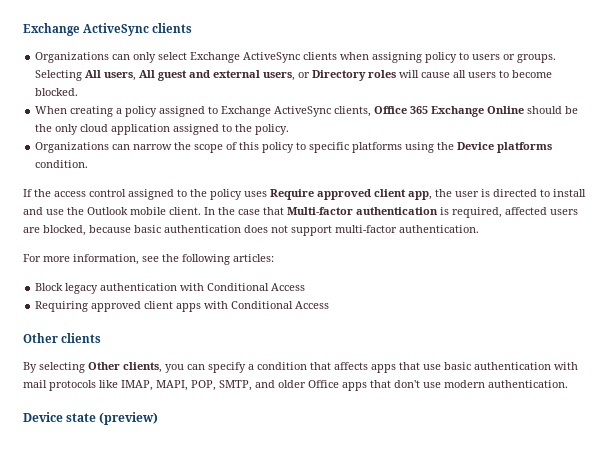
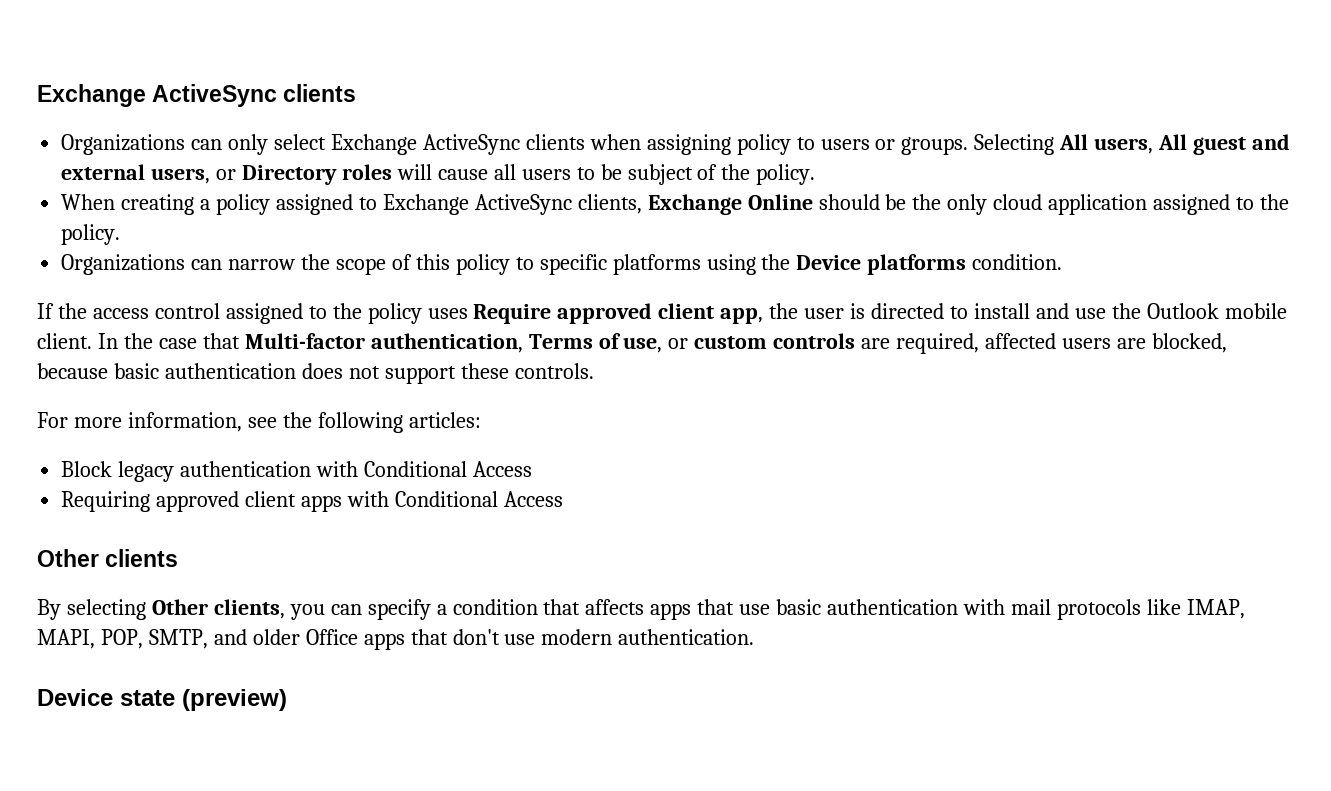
- Selecting All users, All guest and external users, or Directory roles will cause all users to become blocked.
+ Selecting All users, All guest and external users, or Directory roles will cause all users to be subject of the policy.
- When creating a policy assigned to Exchange ActiveSync clients, Office 365 Exchange Online should be the only cloud application assigned to the policy.
+ When creating a policy assigned to Exchange ActiveSync clients, Exchange Online should be the only cloud application assigned to the policy.
- In the case that Multi-factor authentication is required, affected users are blocked, because basic authentication does not support multi-factor authentication.
+ In the case that Multi-factor authentication, Terms of use, or custom controls are required, affected users are blocked, because basic authentication does not support these controls.

